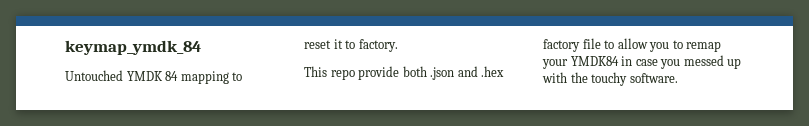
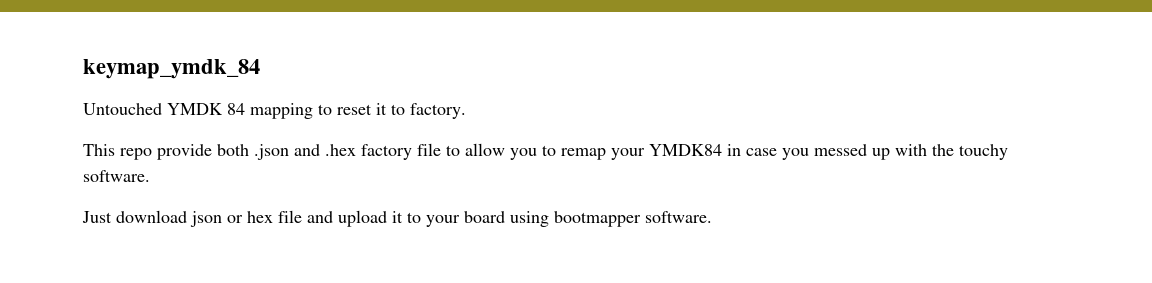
+ Just download json or hex file and upload it to your board using bootmapper software.

